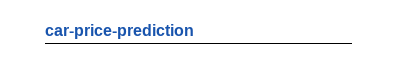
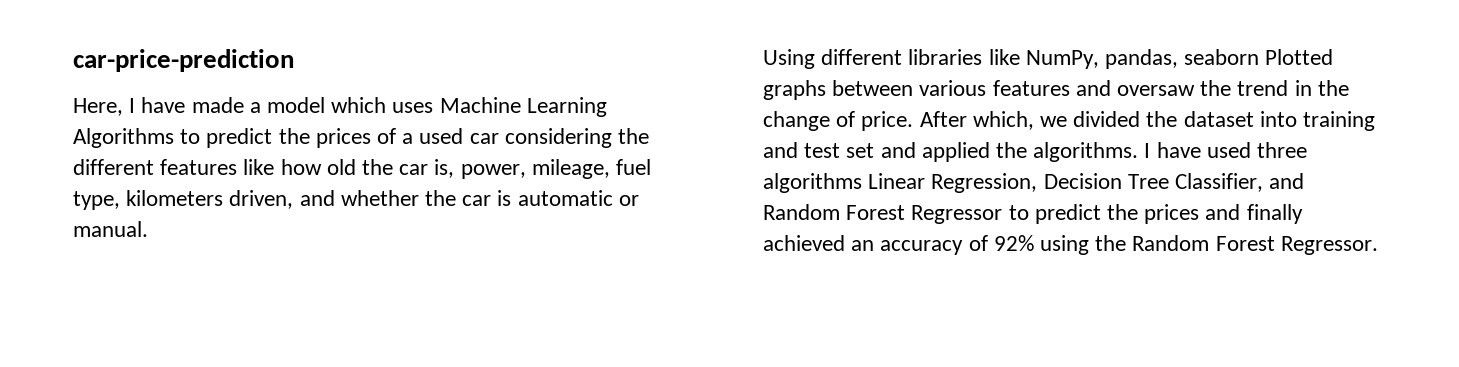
+ Here, I have made a model which uses Machine Learning Algorithms to predict the prices of a used car considering the different features like how old the car is, power, mileage, fuel type, kilometers driven, and whether the car is automatic or manual.
+ Using different libraries like NumPy, pandas, seaborn Plotted graphs between various features and oversaw the trend in the change of price. After which, we divided the dataset into training and test set and applied the algorithms. I have used three algorithms Linear Regression, Decision Tree Classifier, and Random Forest Regressor to predict the prices and finally achieved an accuracy of 92% using the Random Forest Regressor.

